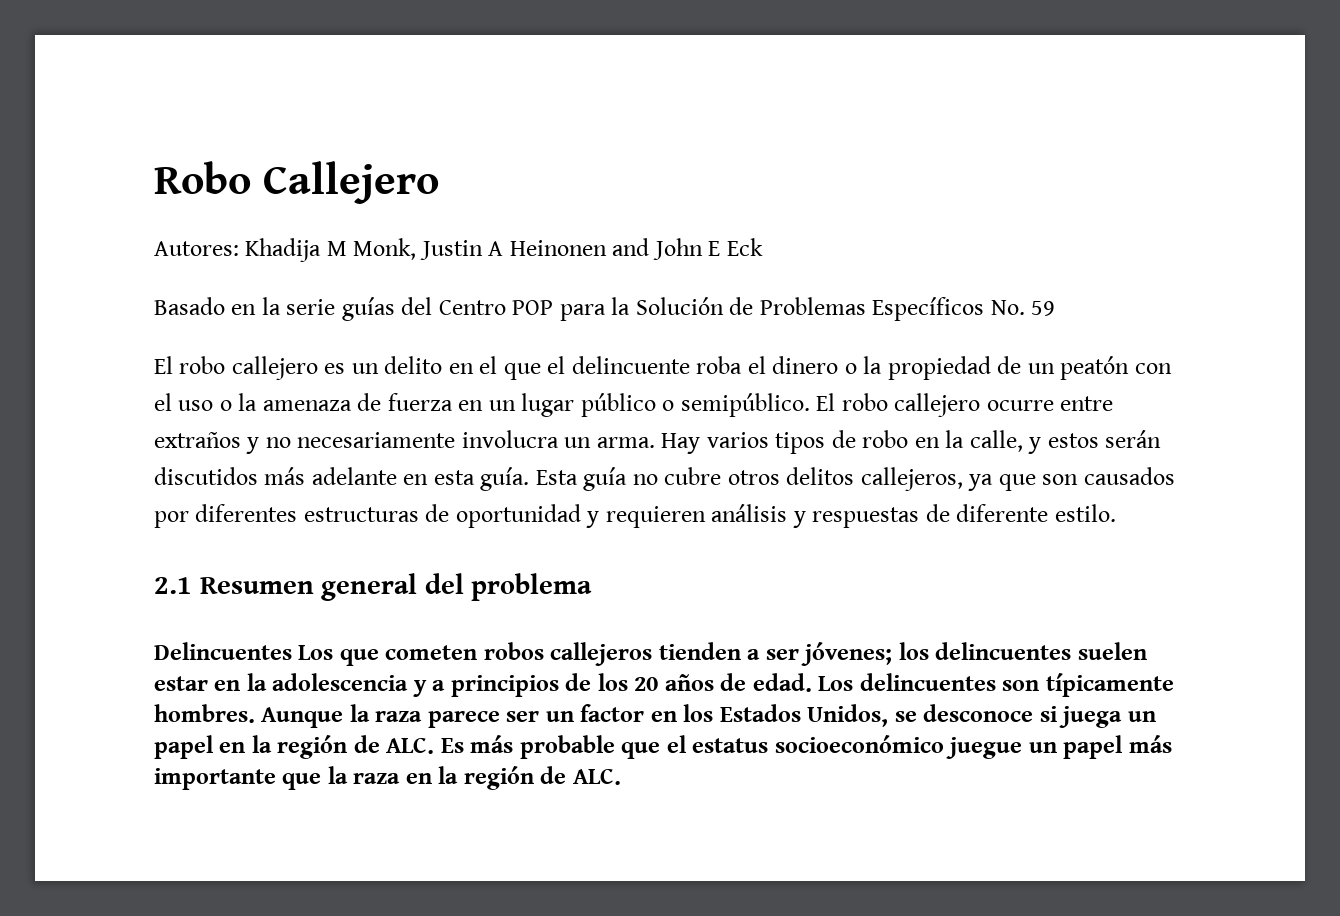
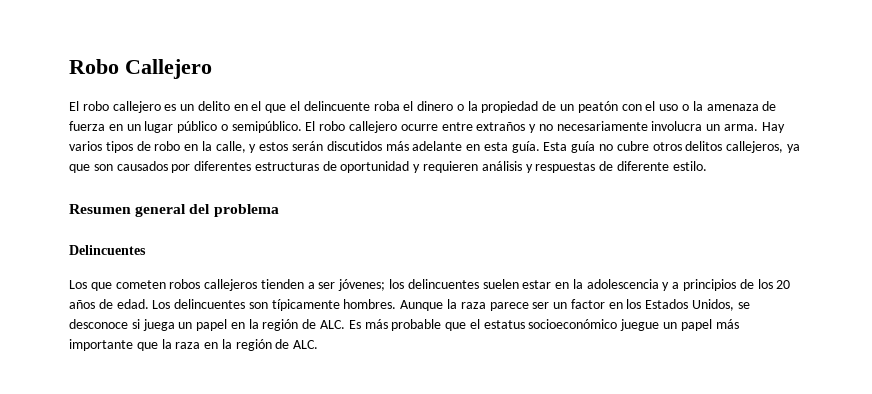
- Autores: Khadija M Monk, Justin A Heinonen and John E Eck
- Basado en la serie guías del Centro POP para la Solución de Problemas Específicos No. 59
- 2.1 Resumen general del problema
+ Resumen general del problema
- Delincuentes Los que cometen robos callejeros tienden a ser jóvenes; los delincuentes suelen estar en la adolescencia y a principios de los 20 años de edad.
+ Delincuentes
+ Los que cometen robos callejeros tienden a ser jóvenes; los delincuentes suelen estar en la adolescencia y a principios de los 20 años de edad.

